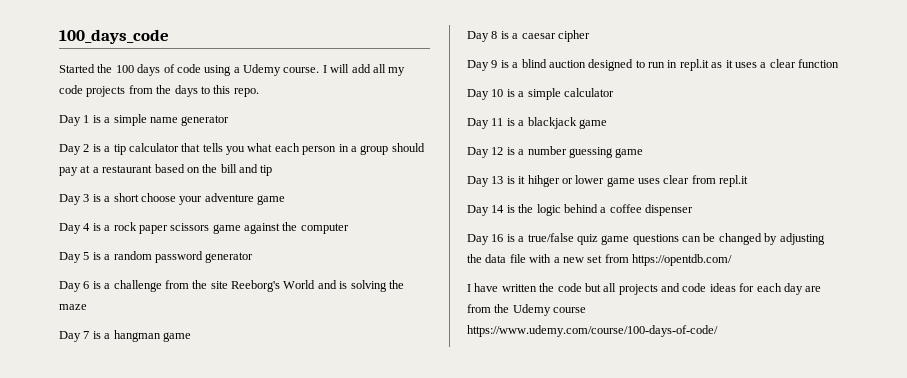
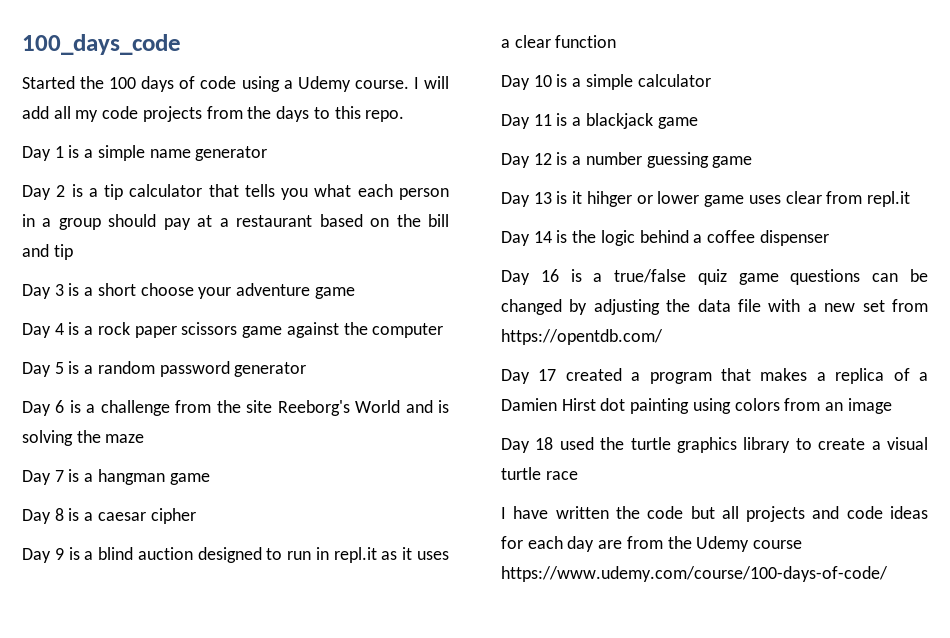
+ Day 17 created a program that makes a replica of a Damien Hirst dot painting using colors from an image
+ Day 18 used the turtle graphics library to create a visual turtle race

